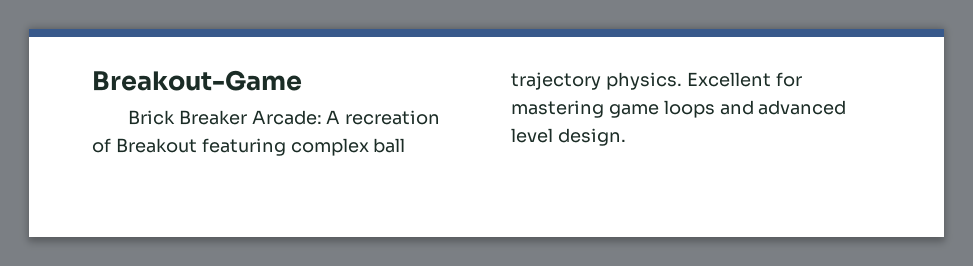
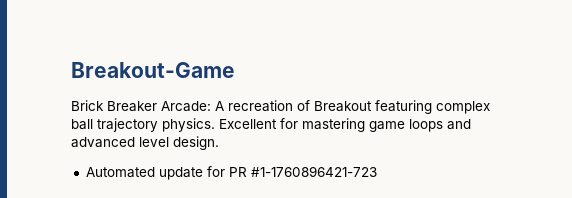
+ Automated update for PR #1-1760896421-723

